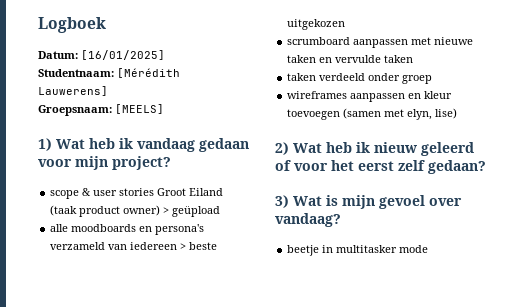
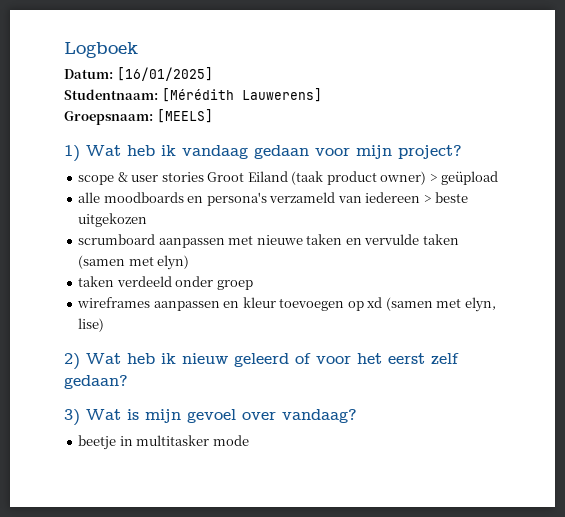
- scrumboard aanpassen met nieuwe taken en vervulde taken
+ scrumboard aanpassen met nieuwe taken en vervulde taken (samen met elyn)
- wireframes aanpassen en kleur toevoegen (samen met elyn, lise)
+ wireframes aanpassen en kleur toevoegen op xd (samen met elyn, lise)

